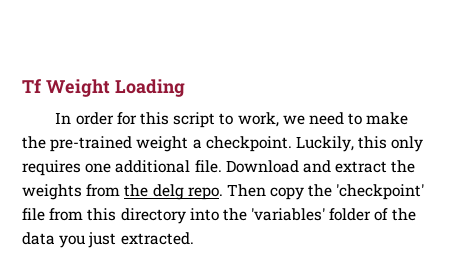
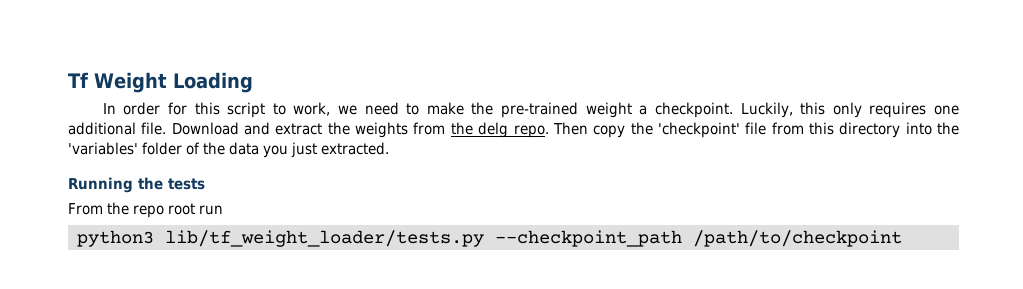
+ Running the tests
+ From the repo root run
+ python3 lib/tf_weight_loader/tests.py --checkpoint_path /path/to/checkpoint

